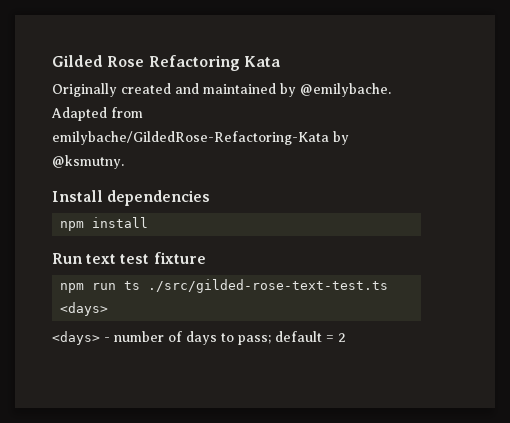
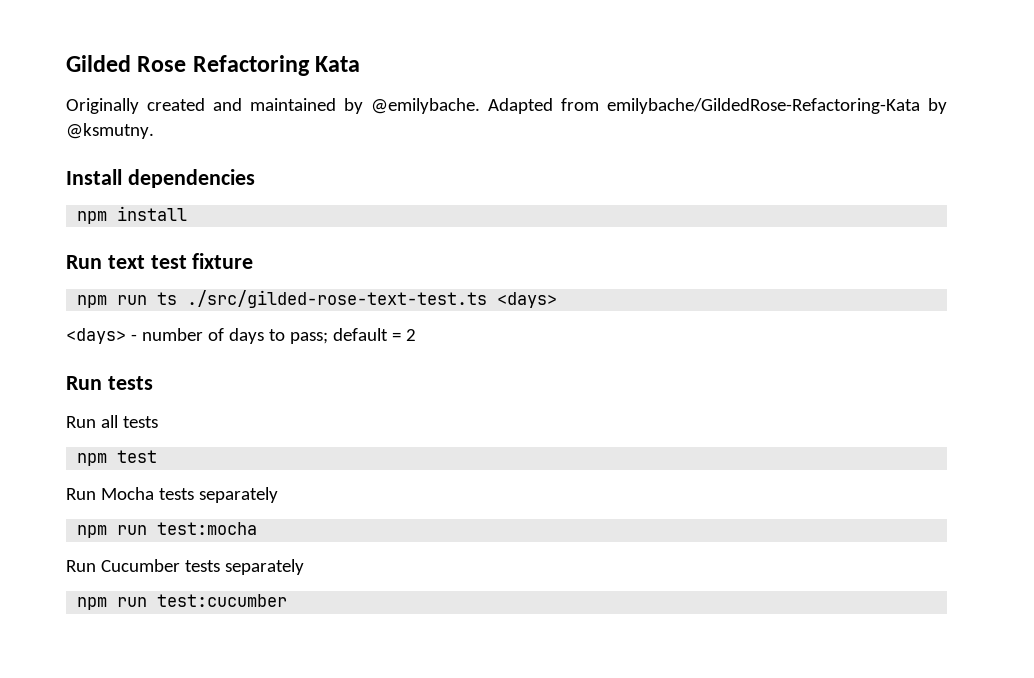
+ Run tests
+ Run all tests
+ npm test
+ Run Mocha tests separately
+ npm run test:mocha
+ Run Cucumber tests separately
+ npm run test:cucumber

